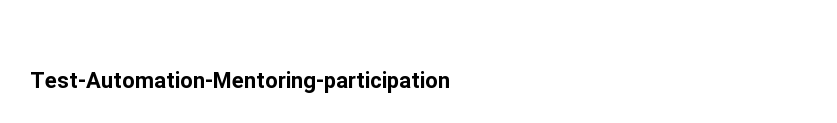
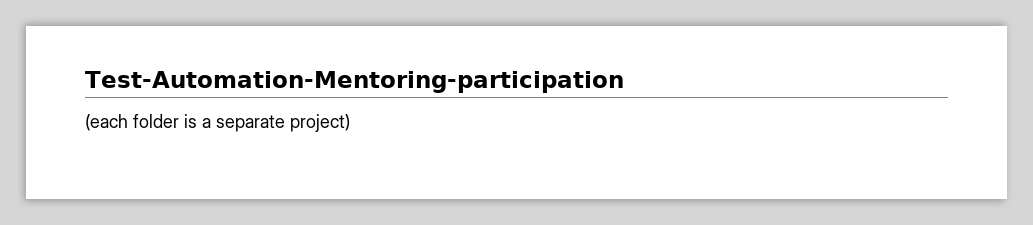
+ (each folder is a separate project)

